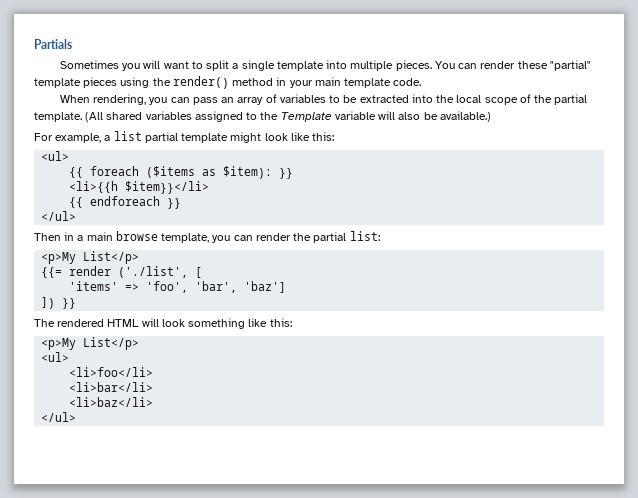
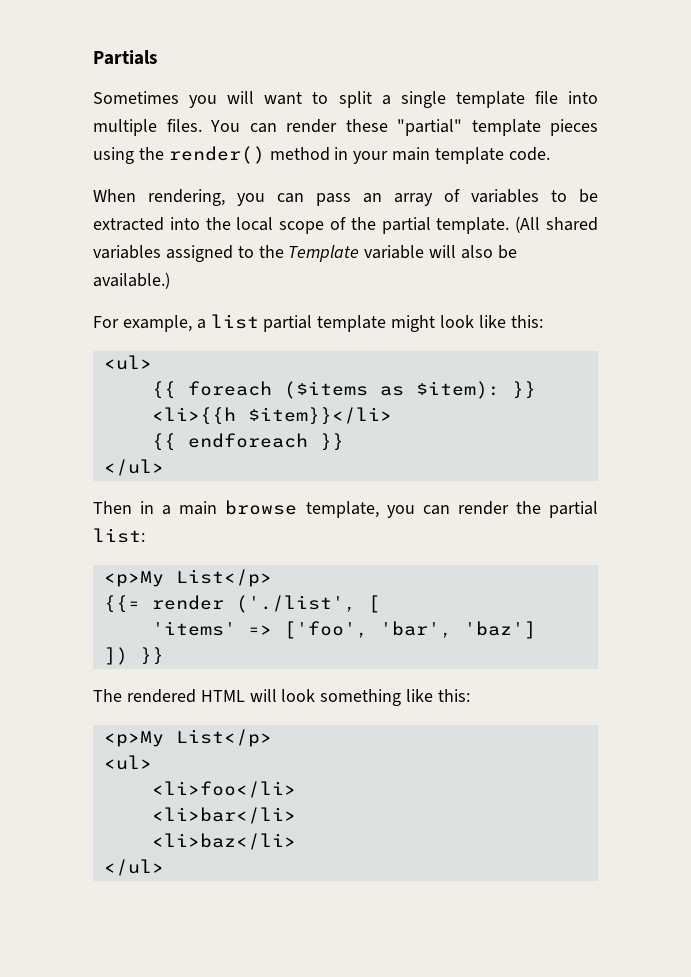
- Sometimes you will want to split a single template into multiple pieces.
+ Sometimes you will want to split a single template file into multiple files.
- 'items' => 'foo', 'bar', 'baz']
+ 'items' => ['foo', 'bar', 'baz']

